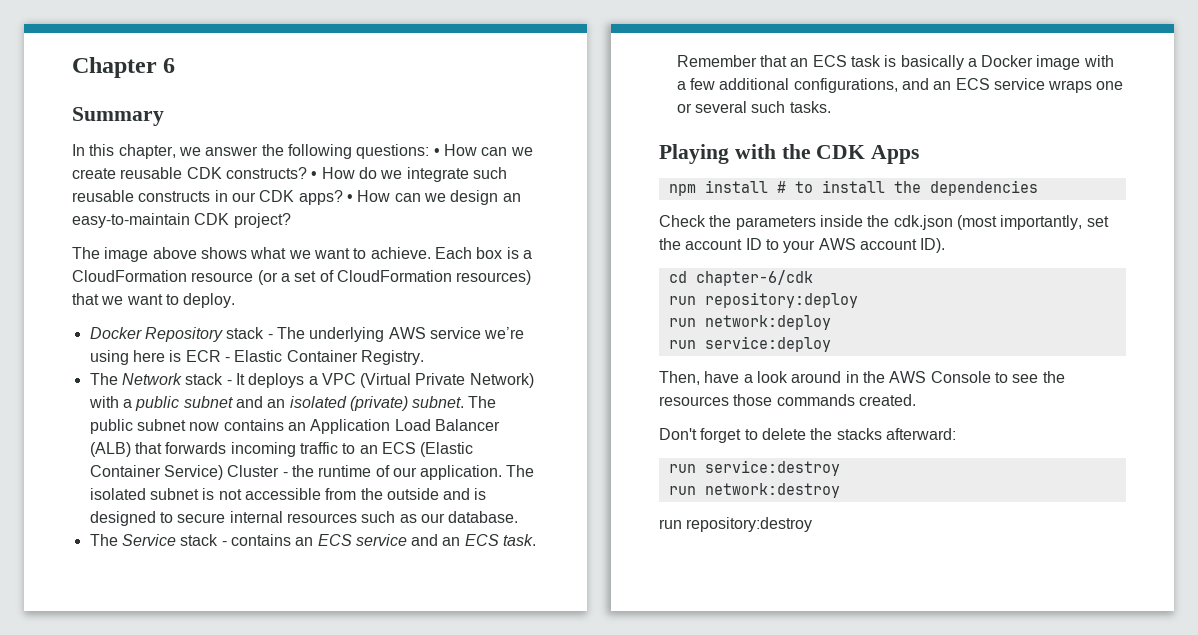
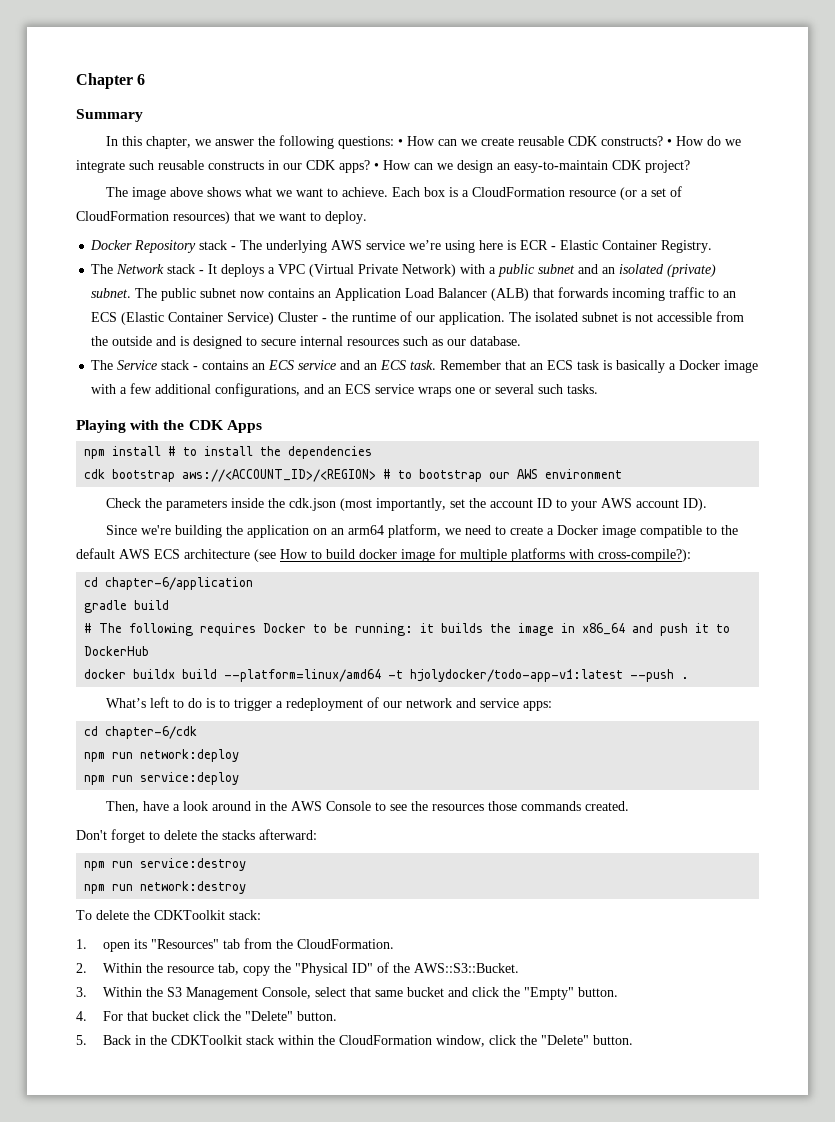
+ cdk bootstrap aws://<ACCOUNT_ID>/<REGION> # to bootstrap our AWS environment
+ Since we're building the application on an arm64 platform, we need to create a Docker image compatible to the default AWS ECS architecture (see How to build docker image for multiple platforms with cross-compile?):
+ cd chapter-6/application
+ gradle build
+ # The following requires Docker to be running: it builds the image in x86_64 and push it to DockerHub
+ docker buildx build --platform=linux/amd64 -t hjolydocker/todo-app-v1:latest --push .
+ What’s left to do is to trigger a redeployment of our network and service apps:
- run repository:deploy
- run network:deploy
+ npm run network:deploy
- run service:deploy
+ npm run service:deploy
- run service:destroy
+ npm run service:destroy
- run network:destroy
+ npm run network:destroy
- run repository:destroy
+ To delete the CDKToolkit stack:
+ 1. open its "Resources" tab from the CloudFormation.
+ 2. Within the resource tab, copy the "Physical ID" of the AWS::S3::Bucket.
+ 3. Within the S3 Management Console, select that same bucket and click the "Empty" button.
+ 4. For that bucket click the "Delete" button.
+ 5. Back in the CDKToolkit stack within the CloudFormation window, click the "Delete" button.

